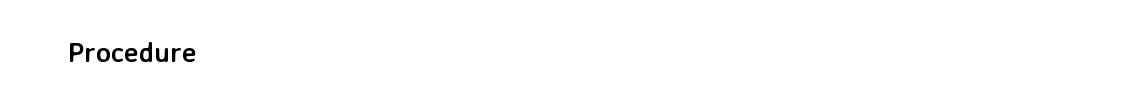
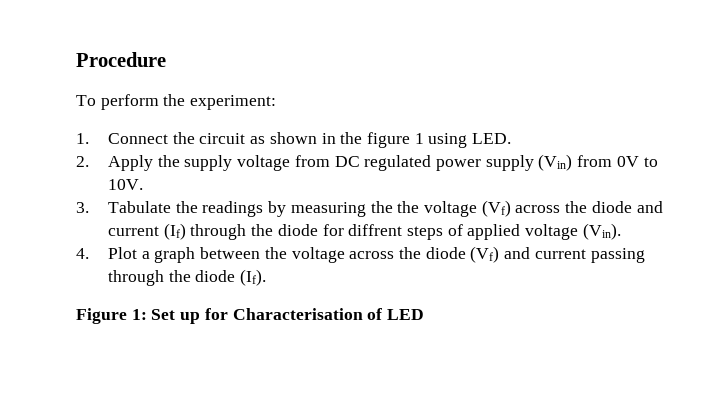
+ To perform the experiment:
+ 1. Connect the circuit as shown in the figure 1 using LED.
+ 2. Apply the supply voltage from DC regulated power supply (Vin) from 0V to 10V.
+ 3. Tabulate the readings by measuring the the voltage (Vf) across the diode and current (If) through the diode for diffrent steps of applied voltage (Vin).
+ 4. Plot a graph between the voltage across the diode (Vf) and current passing through the diode (If).
+ Figure 1: Set up for Characterisation of LED

